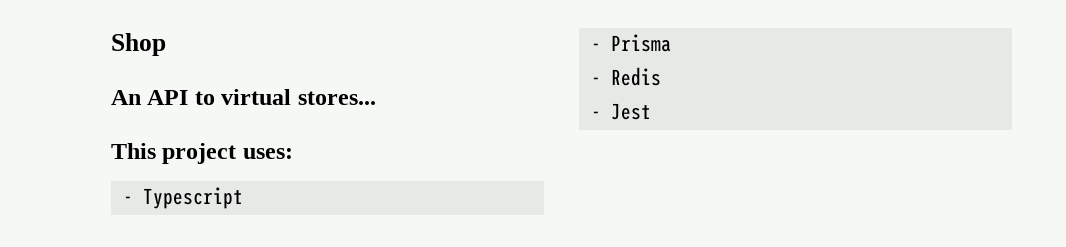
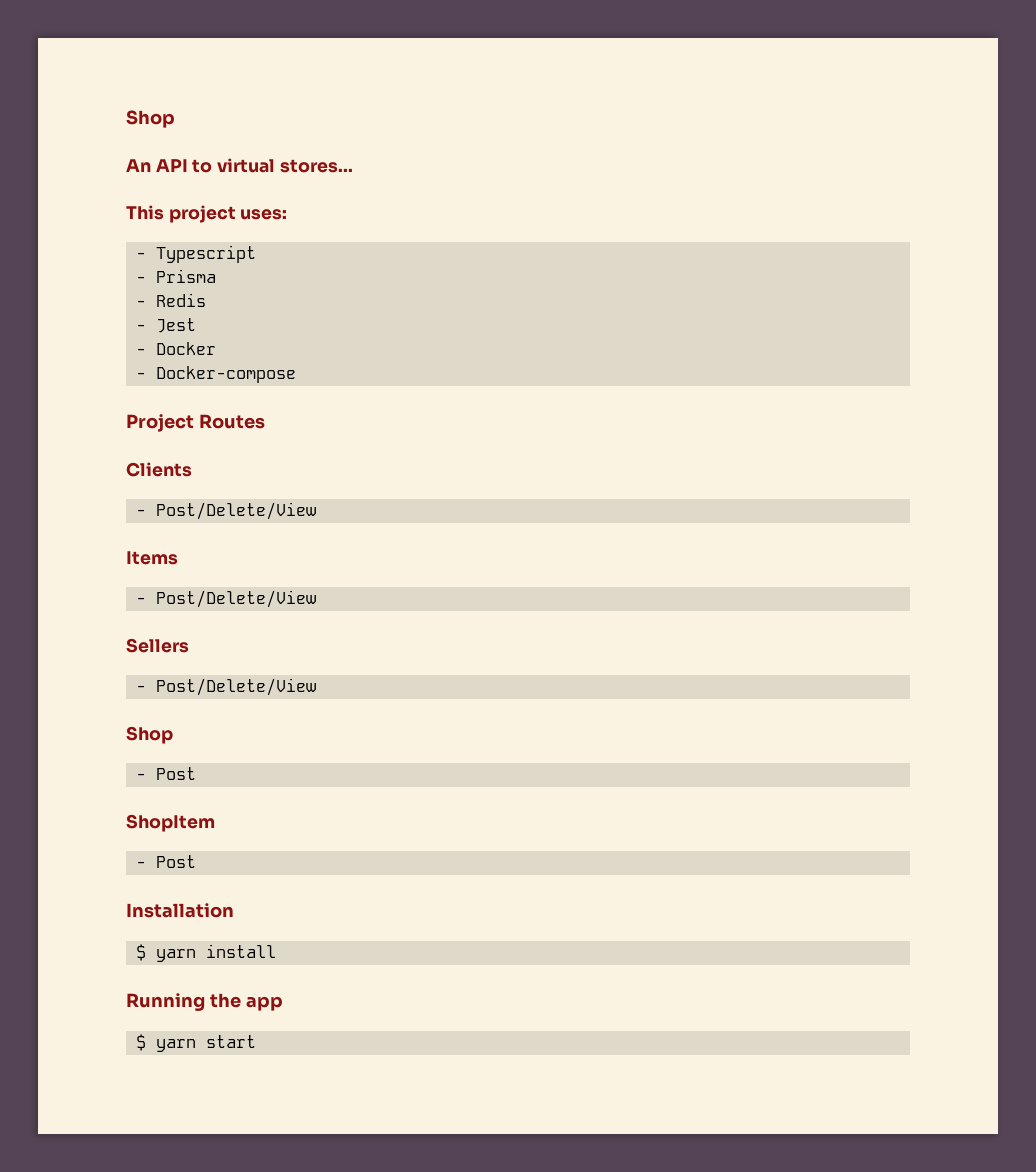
+ - Docker
+ - Docker-compose
+ Project Routes
+ Clients
+ - Post/Delete/View
+ Items
+ - Post/Delete/View
+ Sellers
+ - Post/Delete/View
+ Shop
+ - Post
+ ShopItem
+ - Post
+ Installation
+ $ yarn install
+ Running the app
+ $ yarn start

